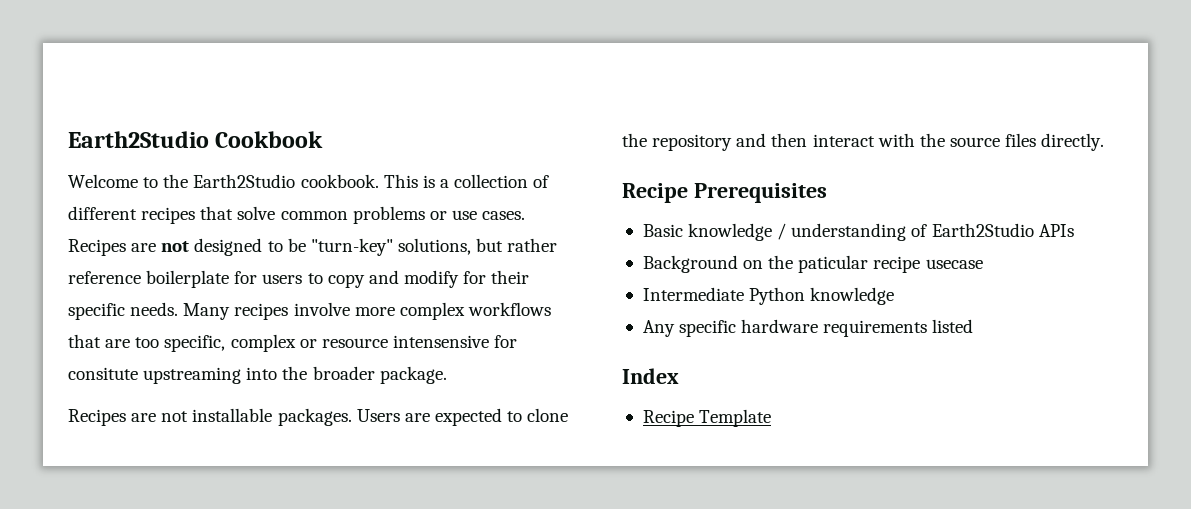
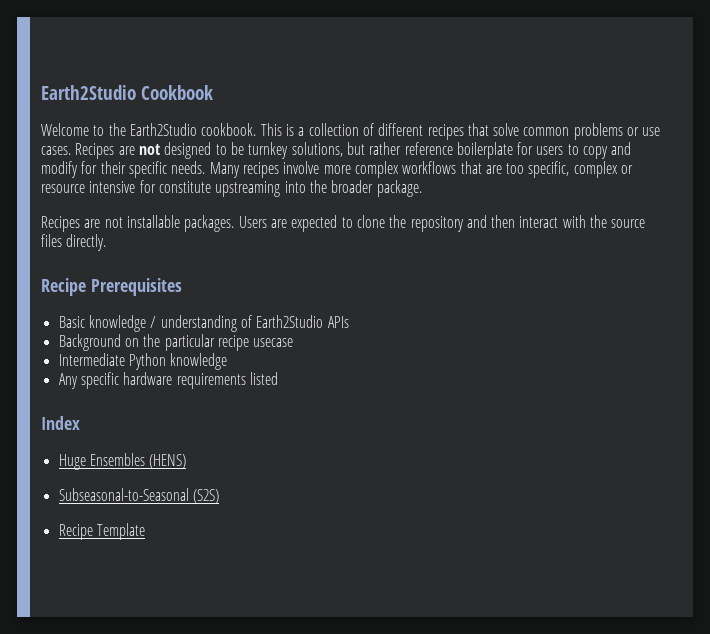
- Recipes are not designed to be "turn-key" solutions, but rather reference boilerplate for users to copy and modify for their specific needs.
+ Recipes are not designed to be turnkey solutions, but rather reference boilerplate for users to copy and modify for their specific needs.
- Many recipes involve more complex workflows that are too specific, complex or resource intensensive for consitute upstreaming into the broader package.
+ Many recipes involve more complex workflows that are too specific, complex or resource intensive for constitute upstreaming into the broader package.
- Background on the paticular recipe usecase
+ Background on the particular recipe usecase
+ Huge Ensembles (HENS)
+ Subseasonal-to-Seasonal (S2S)

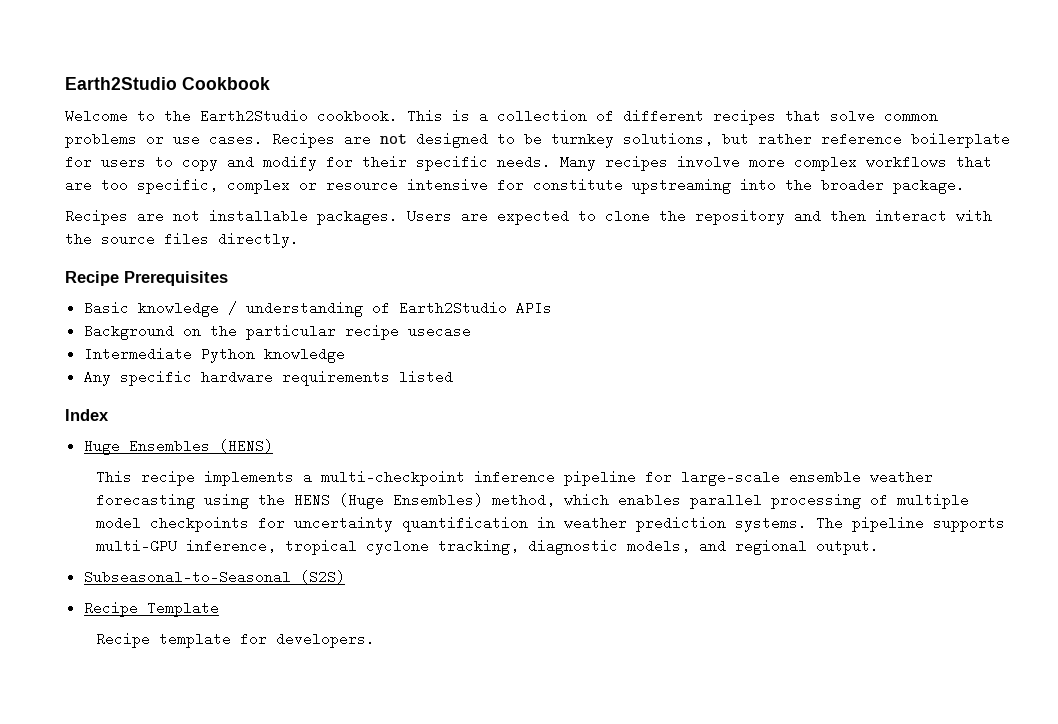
+ This recipe implements a multi-checkpoint inference pipeline for large-scale ensemble weather forecasting using the HENS (Huge Ensembles) method, which enables parallel processing of multiple model checkpoints for uncertainty quantification in weather prediction systems. The pipeline supports multi-GPU inference, tropical cyclone tracking, diagnostic models, and regional output.
+ Recipe template for developers.

